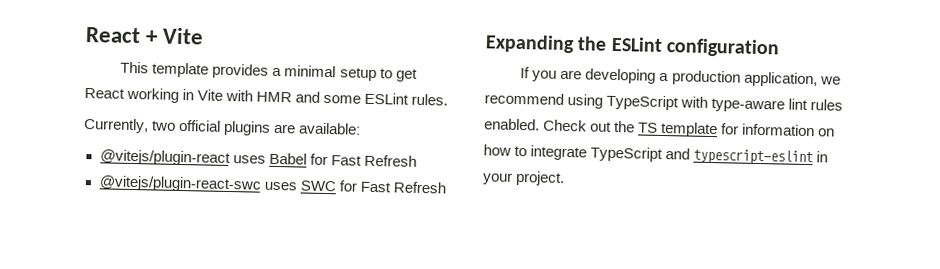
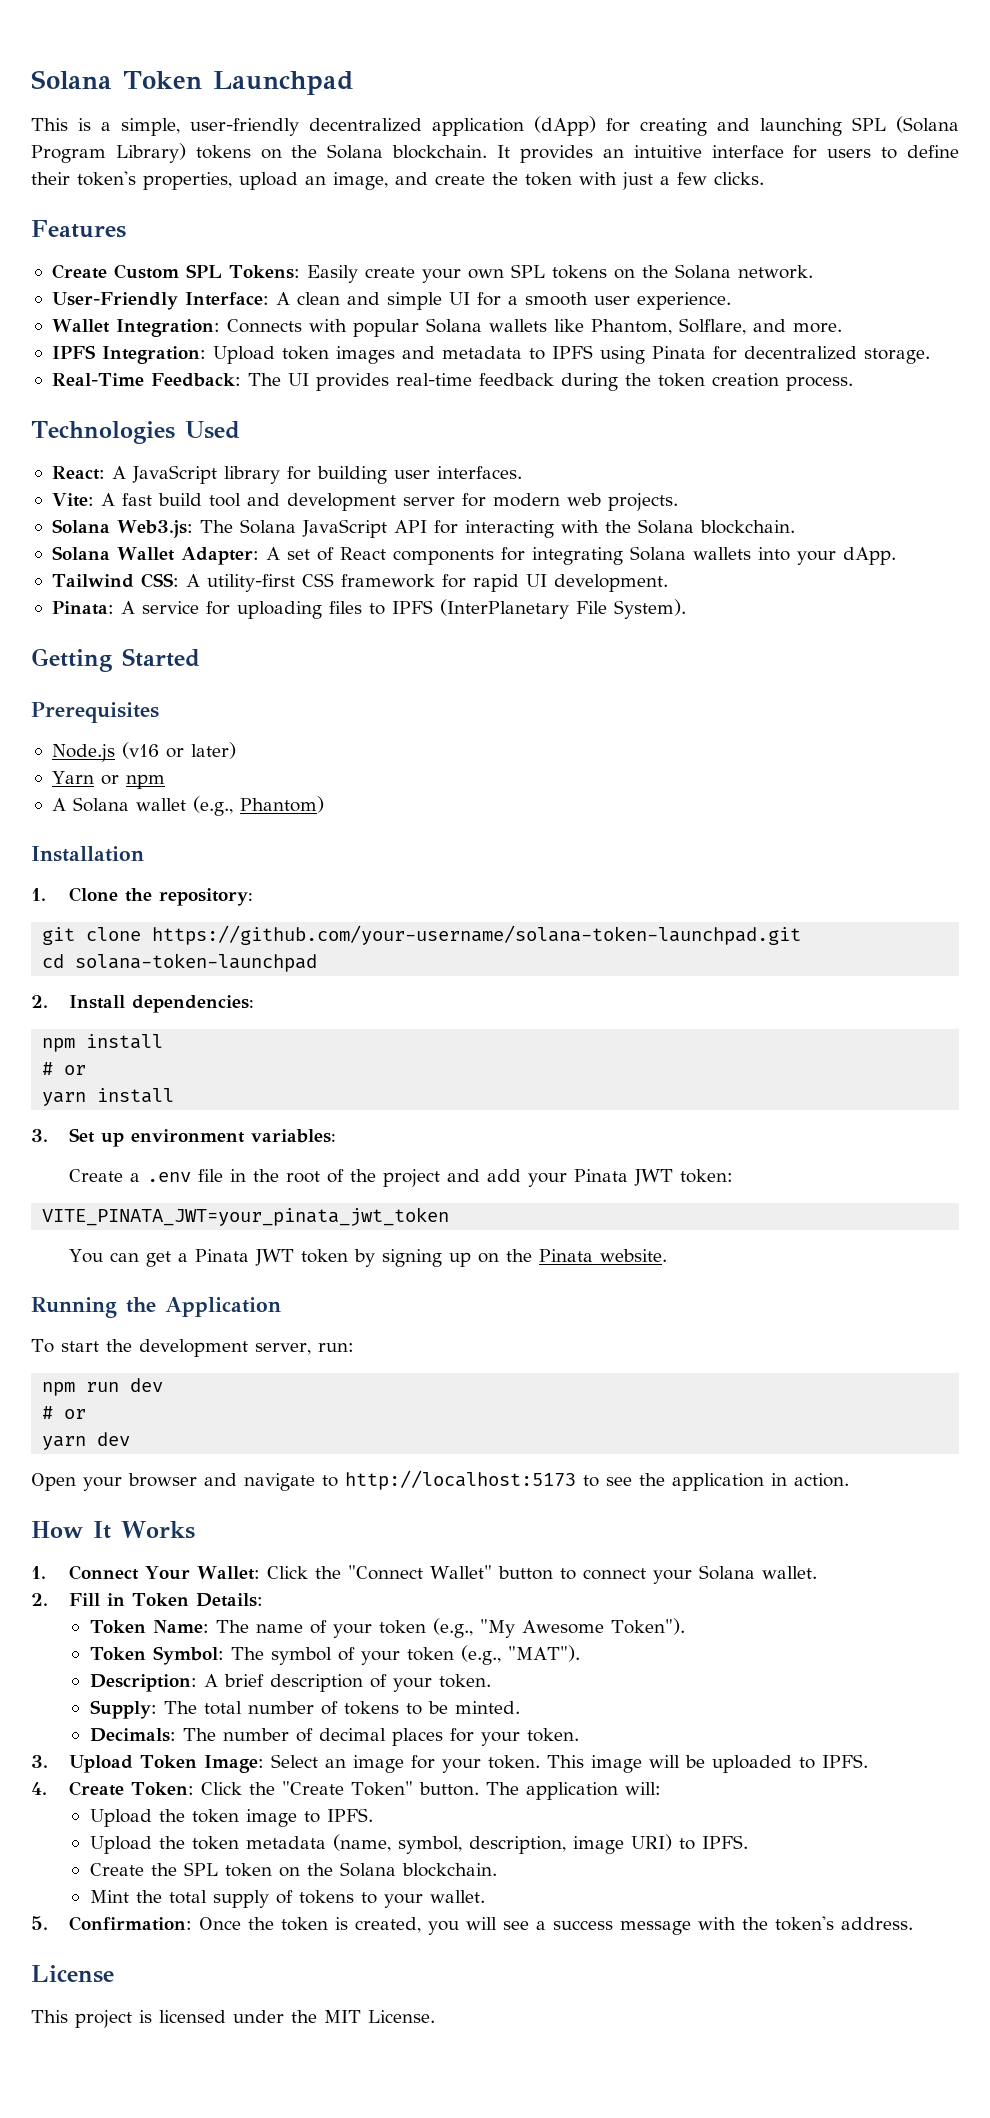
- React + Vite
- This template provides a minimal setup to get React working in Vite with HMR and some ESLint rules.
- Currently, two official plugins are available:
- @vitejs/plugin-react uses Babel for Fast Refresh
- @vitejs/plugin-react-swc uses SWC for Fast Refresh
- Expanding the ESLint configuration
- If you are developing a production application, we recommend using TypeScript with type-aware lint rules enabled. Check out the TS template for information on how to integrate TypeScript and typescript-eslint in your project.
+ Solana Token Launchpad
+ This is a simple, user-friendly decentralized application (dApp) for creating and launching SPL (Solana Program Library) tokens on the Solana blockchain. It provides an intuitive interface for users to define their token's properties, upload an image, and create the token with just a few clicks.
+ Features
+ Create Custom SPL Tokens: Easily create your own SPL tokens on the Solana network.
+ User-Friendly Interface: A clean and simple UI for a smooth user experience.
+ Wallet Integration: Connects with popular Solana wallets like Phantom, Solflare, and more.
+ IPFS Integration: Upload token images and metadata to IPFS using Pinata for decentralized storage.
+ Real-Time Feedback: The UI provides real-time feedback during the token creation process.
+ Technologies Used
+ React: A JavaScript library for building user interfaces.
+ Vite: A fast build tool and development server for modern web projects.
+ Solana Web3.js: The Solana JavaScript API for interacting with the Solana blockchain.
+ Solana Wallet Adapter: A set of React components for integrating Solana wallets into your dApp.
+ Tailwind CSS: A utility-first CSS framework for rapid UI development.
+ Pinata: A service for uploading files to IPFS (InterPlanetary File System).
+ Getting Started
+ Prerequisites
+ Node.js (v16 or later)
+ Yarn or npm
+ A Solana wallet (e.g., Phantom)
+ Installation
+ 1. Clone the repository:
+ git clone https://github.com/your-username/solana-token-launchpad.git
+ cd solana-token-launchpad
+ 2. Install dependencies:
+ npm install
+ # or
+ yarn install
+ 3. Set up environment variables:
+ Create a .env file in the root of the project and add your Pinata JWT token:
+ VITE_PINATA_JWT=your_pinata_jwt_token
+ You can get a Pinata JWT token by signing up on the Pinata website.
+ Running the Application
+ To start the development server, run:
+ npm run dev
+ # or
+ yarn dev
+ Open your browser and navigate to http://localhost:5173 to see the application in action.
+ How It Works
+ 1. Connect Your Wallet: Click the "Connect Wallet" button to connect your Solana wallet.
+ 2. Fill in Token Details:
+ Token Name: The name of your token (e.g., "My Awesome Token").
+ Token Symbol: The symbol of your token (e.g., "MAT").
+ Description: A brief description of your token.
+ Supply: The total number of tokens to be minted.
+ Decimals: The number of decimal places for your token.
+ 3. Upload Token Image: Select an image for your token. This image will be uploaded to IPFS.
+ 4. Create Token: Click the "Create Token" button. The application will:
+ Upload the token image to IPFS.
+ Upload the token metadata (name, symbol, description, image URI) to IPFS.
+ Create the SPL token on the Solana blockchain.
+ Mint the total supply of tokens to your wallet.
+ 5. Confirmation: Once the token is created, you will see a success message with the token's address.
+ License
+ This project is licensed under the MIT License.

